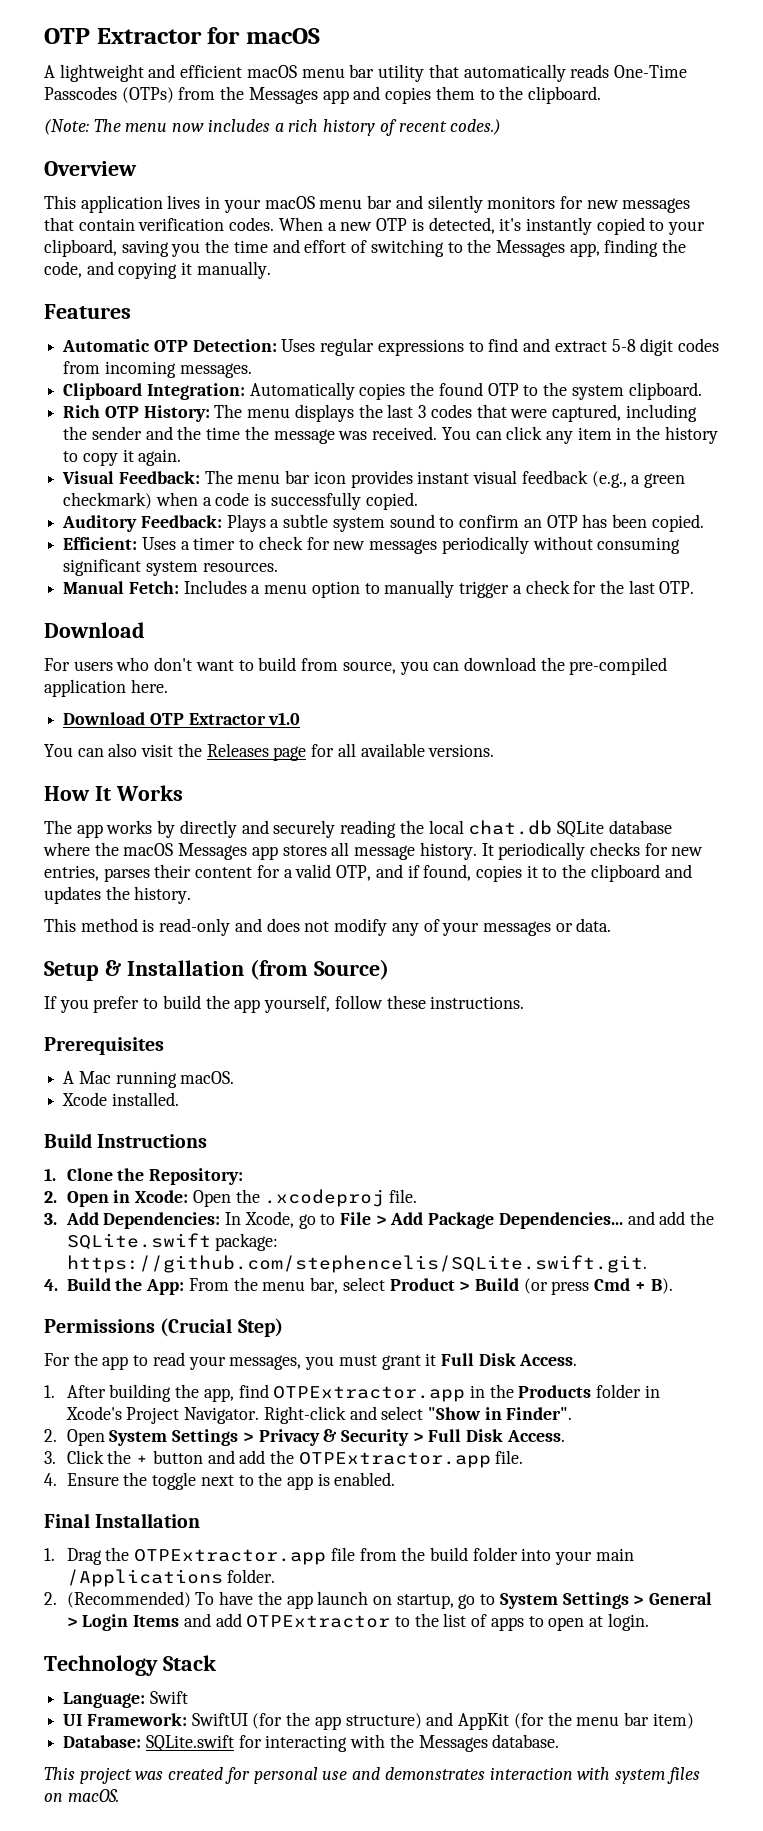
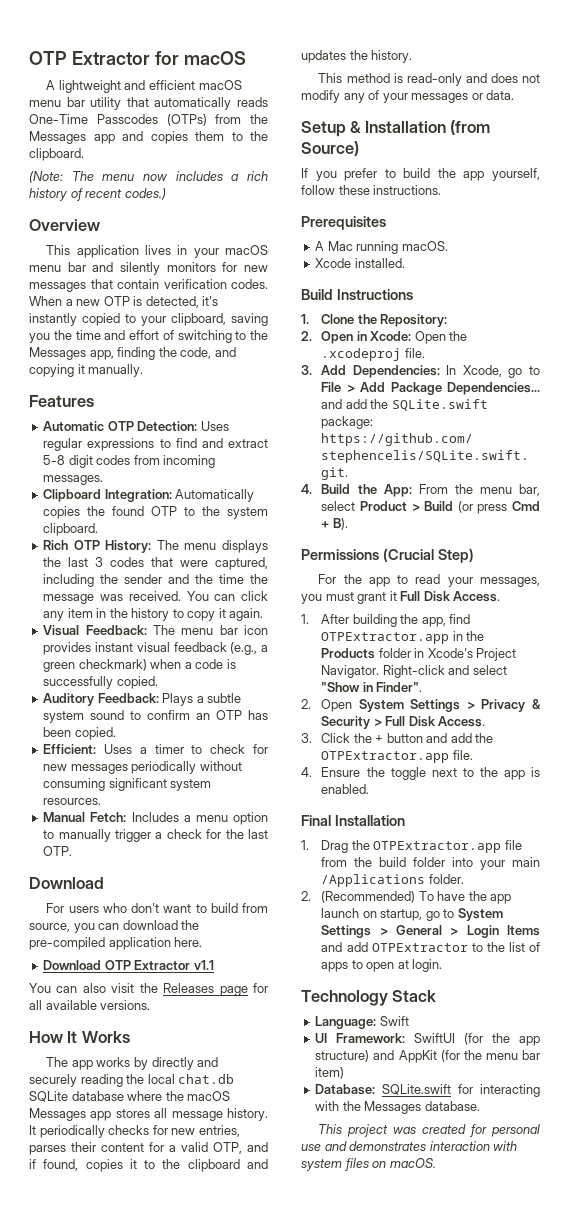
- Download OTP Extractor v1.0
+ Download OTP Extractor v1.1

